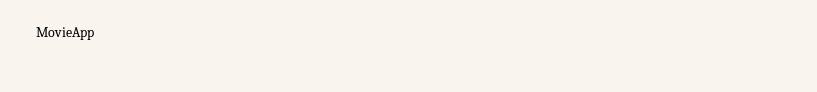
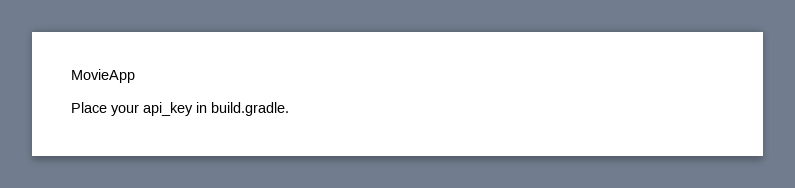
+ Place your api_key in build.gradle.

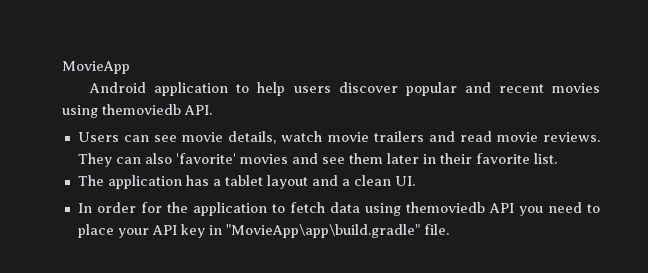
- Place your api_key in build.gradle.
+ Android application to help users discover popular and recent movies using themoviedb API.
+ Users can see movie details, watch movie trailers and read movie reviews. They can also 'favorite' movies and see them later in their favorite list.
+ The application has a tablet layout and a clean UI.
+ In order for the application to fetch data using themoviedb API you need to place your API key in "MovieApp\app\build.gradle" file.

